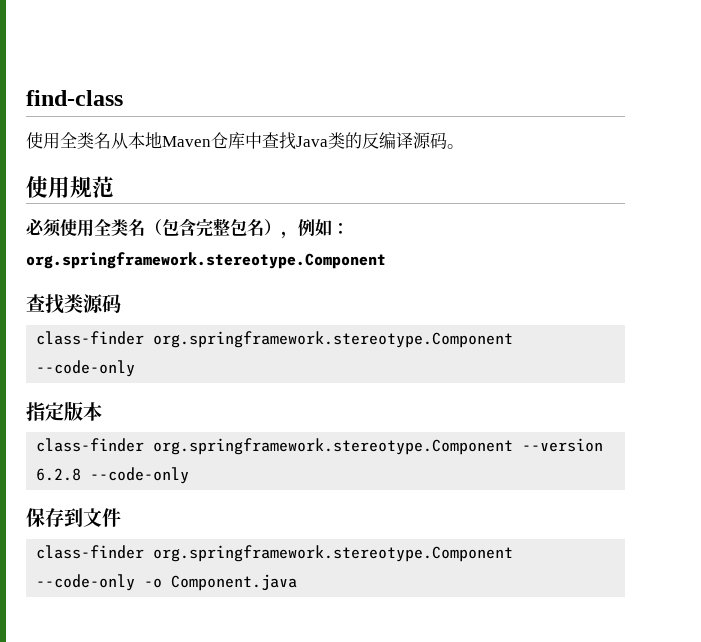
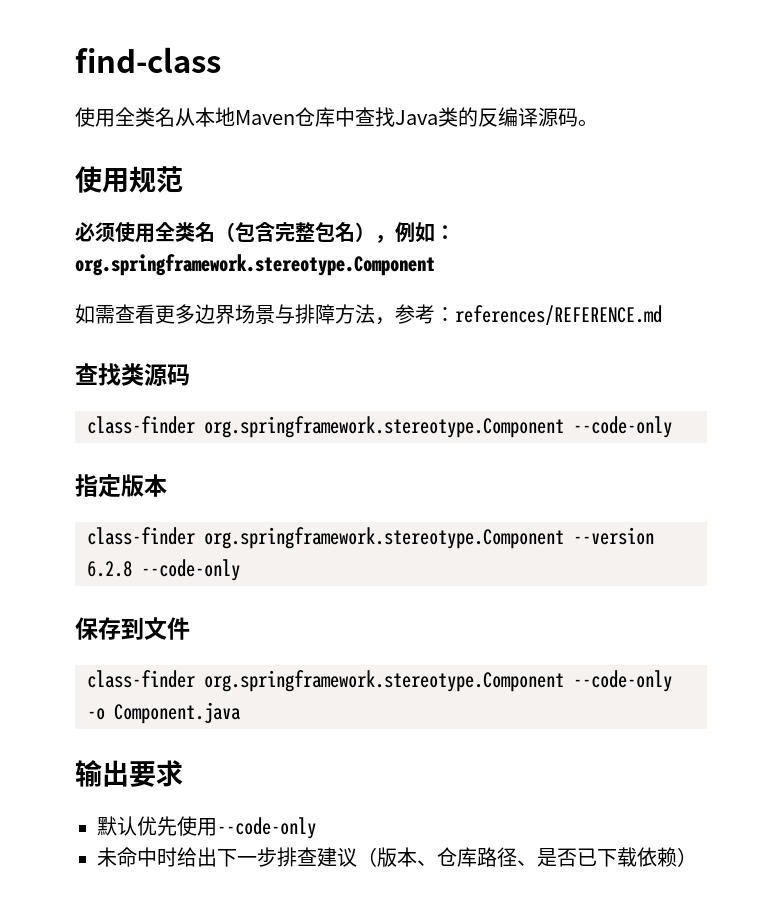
+ 如需查看更多边界场景与排障方法，参考：references/REFERENCE.md
+ 输出要求
+ 默认优先使用--code-only
+ 未命中时给出下一步排查建议（版本、仓库路径、是否已下载依赖）

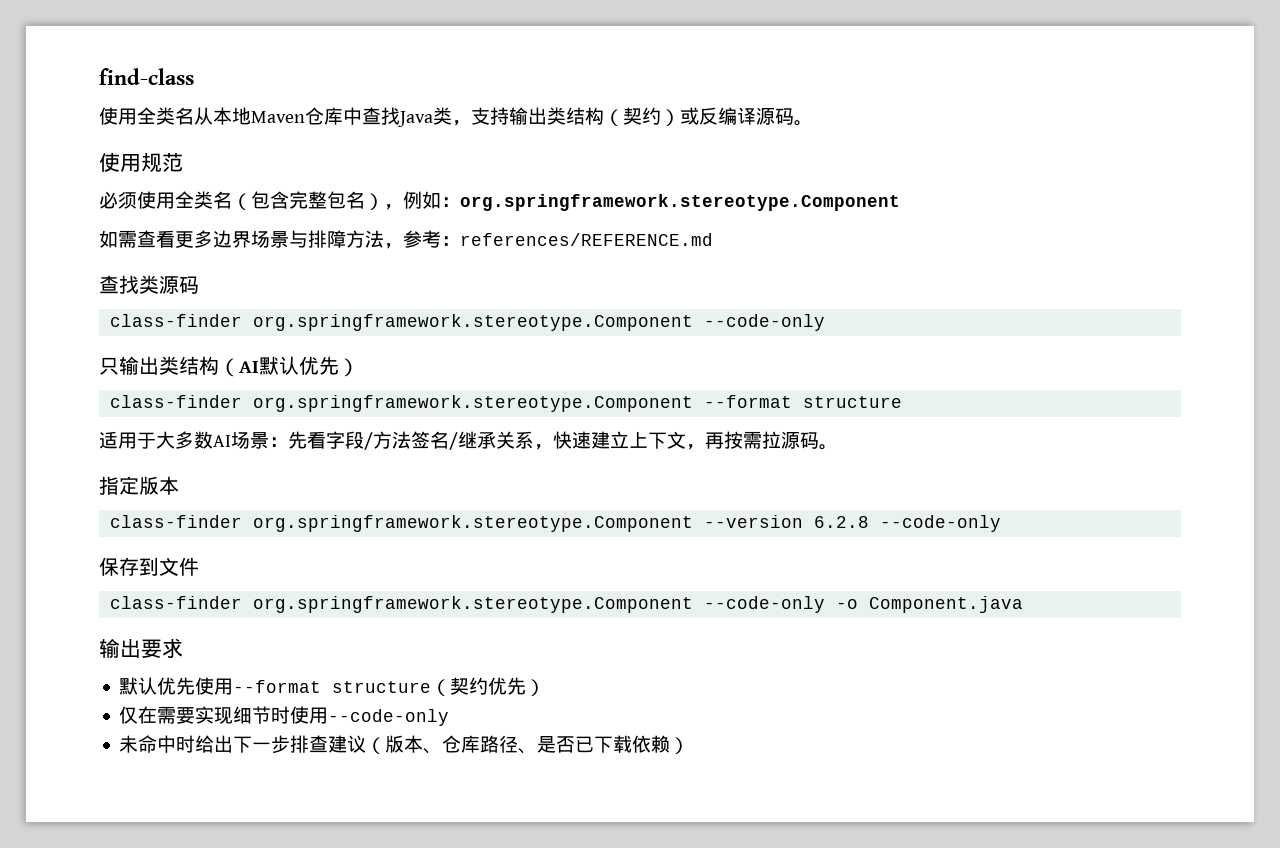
- 使用全类名从本地Maven仓库中查找Java类的反编译源码。
+ 使用全类名从本地Maven仓库中查找Java类，支持输出类结构（契约）或反编译源码。
+ 只输出类结构（AI默认优先）
+ class-finder org.springframework.stereotype.Component --format structure
+ 适用于大多数AI场景：先看字段/方法签名/继承关系，快速建立上下文，再按需拉源码。
- 默认优先使用--code-only
+ 默认优先使用--format structure（契约优先）
+ 仅在需要实现细节时使用--code-only

